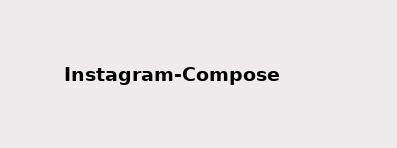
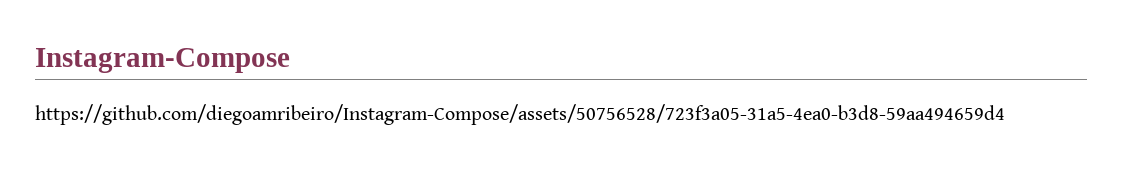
+ https://github.com/diegoamribeiro/Instagram-Compose/assets/50756528/723f3a05-31a5-4ea0-b3d8-59aa494659d4

